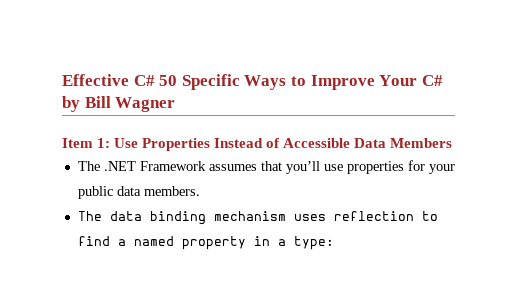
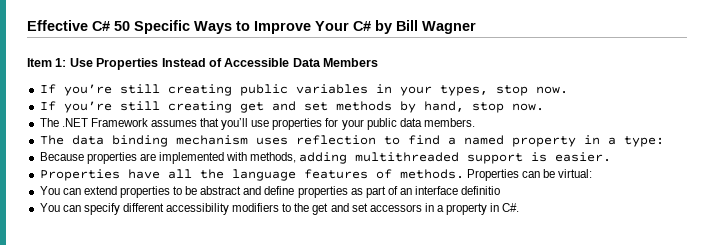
+ If you’re still creating public variables in your types, stop now.
+ If you’re still creating get and set methods by hand, stop now.
+ Because properties are implemented with methods, adding multithreaded support is easier.
+ Properties have all the language features of methods. Properties can be virtual:
+ You can extend properties to be abstract and define properties as part of an interface definitio
+ You can specify different accessibility modifiers to the get and set accessors in a property in C#.

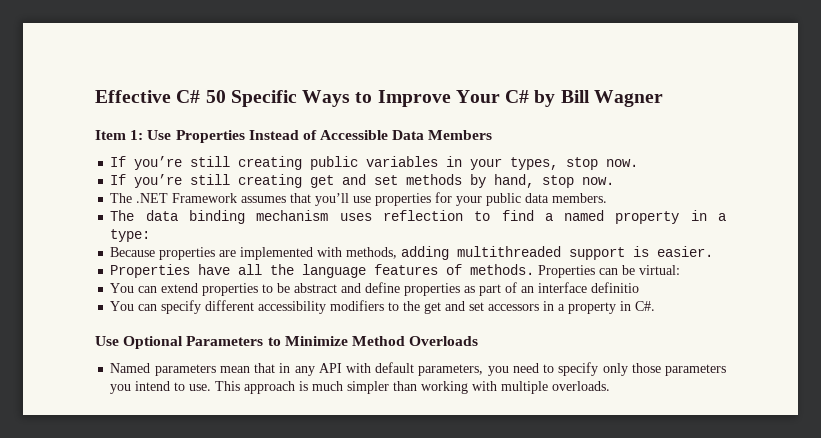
+ Use Optional Parameters to Minimize Method Overloads
+ Named parameters mean that in any API with default parameters, you need to specify only those parameters you intend to use. This approach is much simpler than working with multiple overloads.

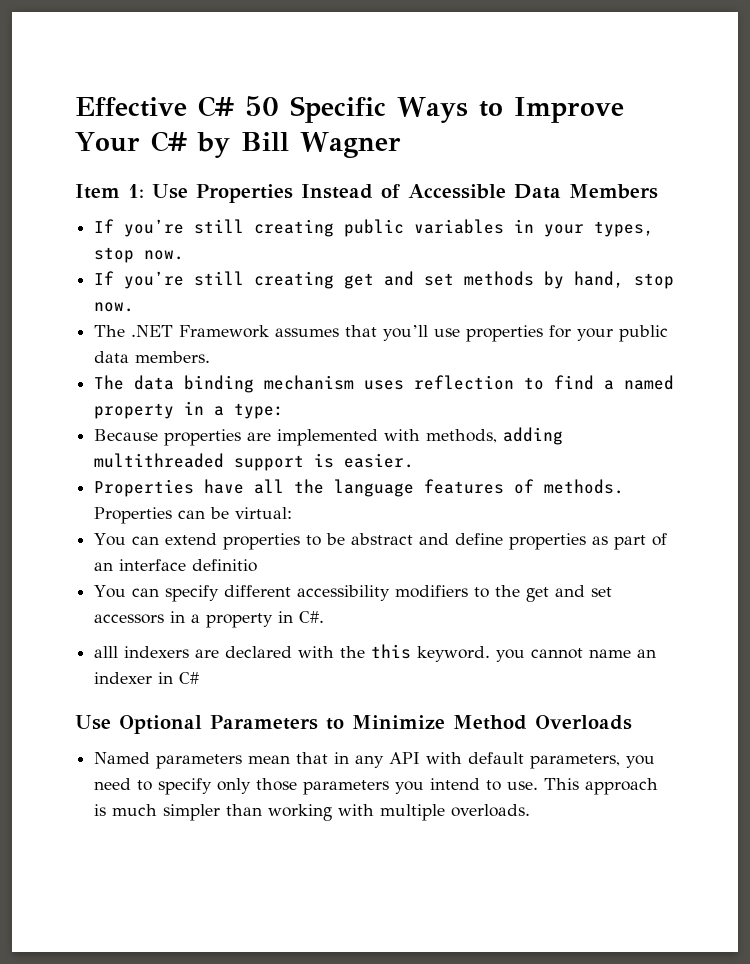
+ alll indexers are declared with the this keyword. you cannot name an indexer in C#

